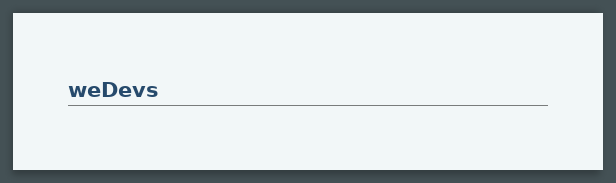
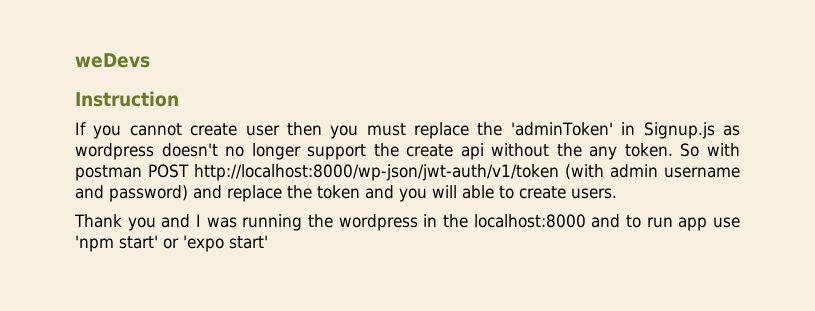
+ Instruction
+ If you cannot create user then you must replace the 'adminToken' in Signup.js as wordpress doesn't no longer support the create api without the any token. So with postman POST http://localhost:8000/wp-json/jwt-auth/v1/token (with admin username and password) and replace the token and you will able to create users.
+ Thank you and I was running the wordpress in the localhost:8000 and to run app use 'npm start' or 'expo start'

